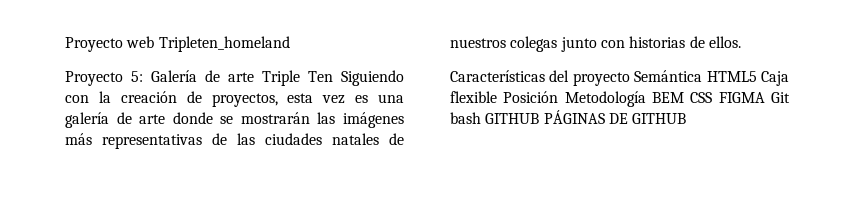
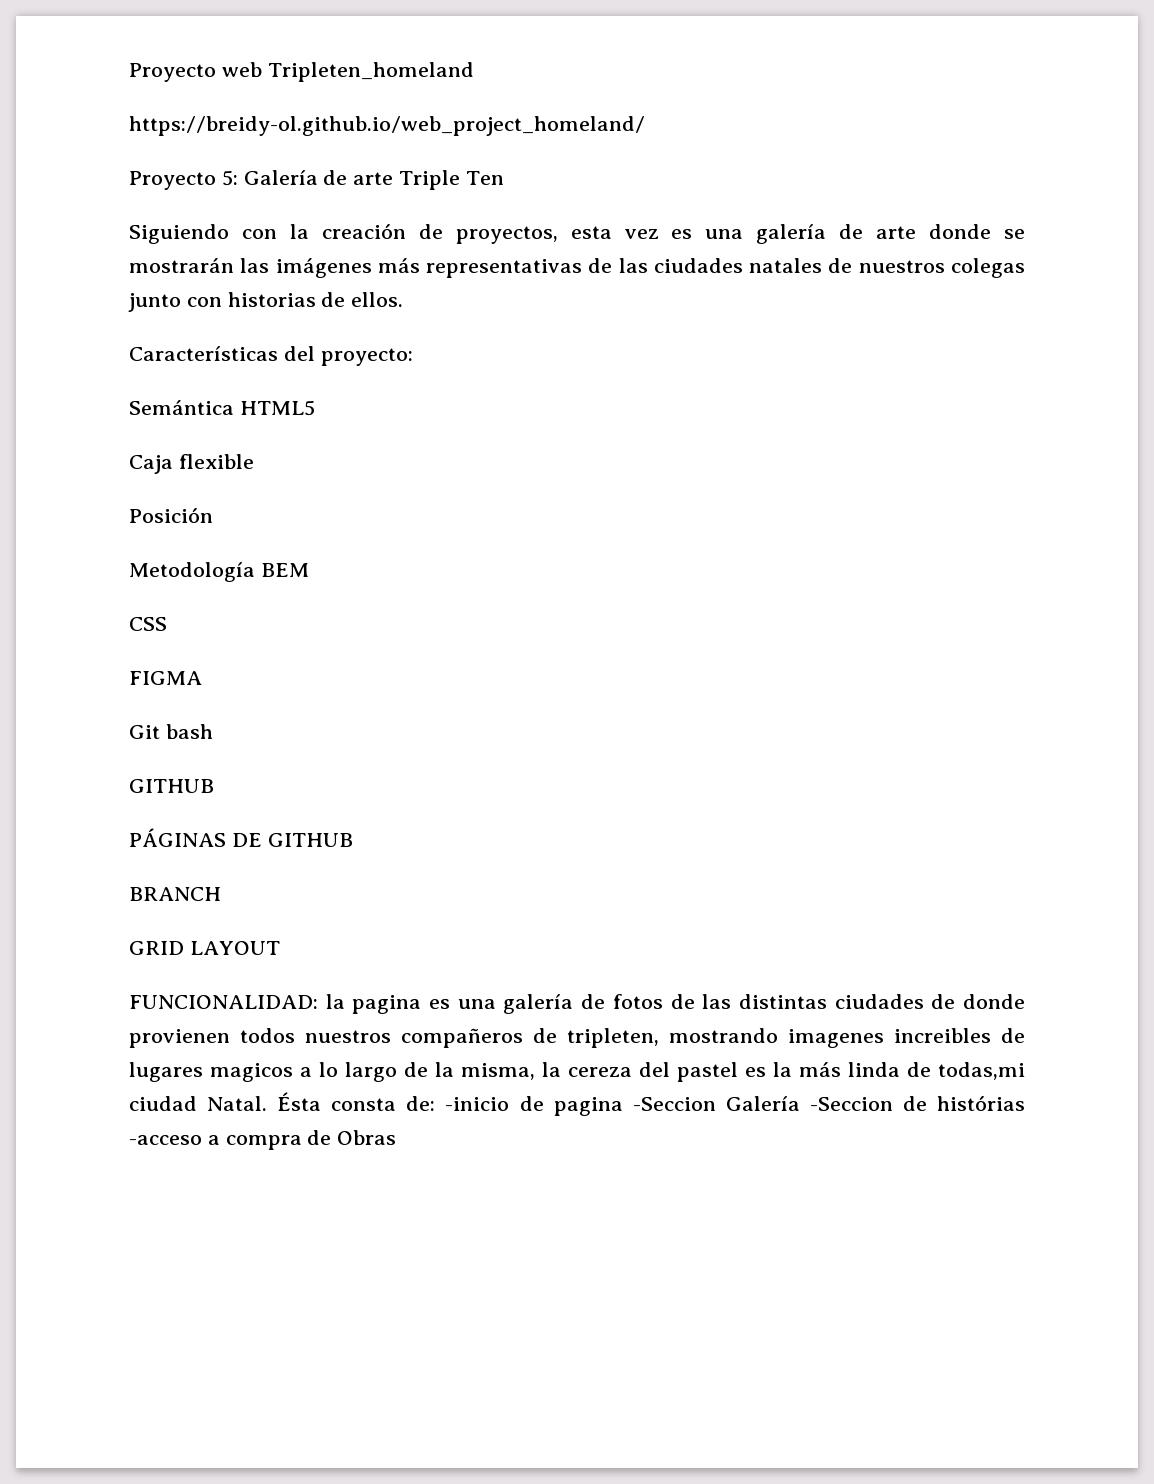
+ https://breidy-ol.github.io/web_project_homeland/
- Proyecto 5: Galería de arte Triple Ten Siguiendo con la creación de proyectos, esta vez es una galería de arte donde se mostrarán las imágenes más representativas de las ciudades natales de nuestros colegas junto con historias de ellos.
+ Proyecto 5: Galería de arte Triple Ten
+ Siguiendo con la creación de proyectos, esta vez es una galería de arte donde se mostrarán las imágenes más representativas de las ciudades natales de nuestros colegas junto con historias de ellos.
- Características del proyecto Semántica HTML5 Caja flexible Posición Metodología BEM CSS FIGMA Git bash GITHUB PÁGINAS DE GITHUB
+ Características del proyecto:
+ Semántica HTML5
+ Caja flexible
+ Posición
+ Metodología BEM
+ CSS
+ FIGMA
+ Git bash
+ GITHUB
+ PÁGINAS DE GITHUB
+ BRANCH
+ GRID LAYOUT
+ FUNCIONALIDAD: la pagina es una galería de fotos de las distintas ciudades de donde provienen todos nuestros compañeros de tripleten, mostrando imagenes increibles de lugares magicos a lo largo de la misma, la cereza del pastel es la más linda de todas,mi ciudad Natal. Ésta consta de: -inicio de pagina -Seccion Galería -Seccion de histórias -acceso a compra de Obras

